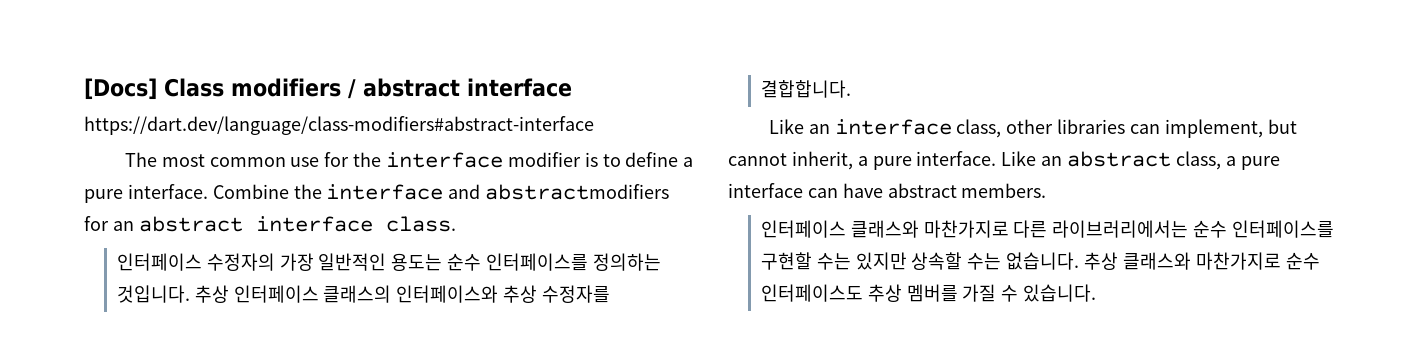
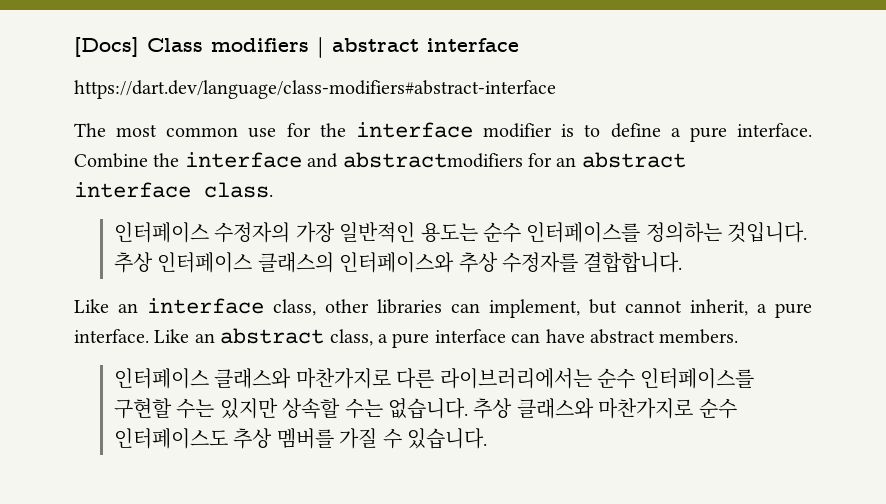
- [Docs] Class modifiers / abstract interface
+ [Docs] Class modifiers | abstract interface

